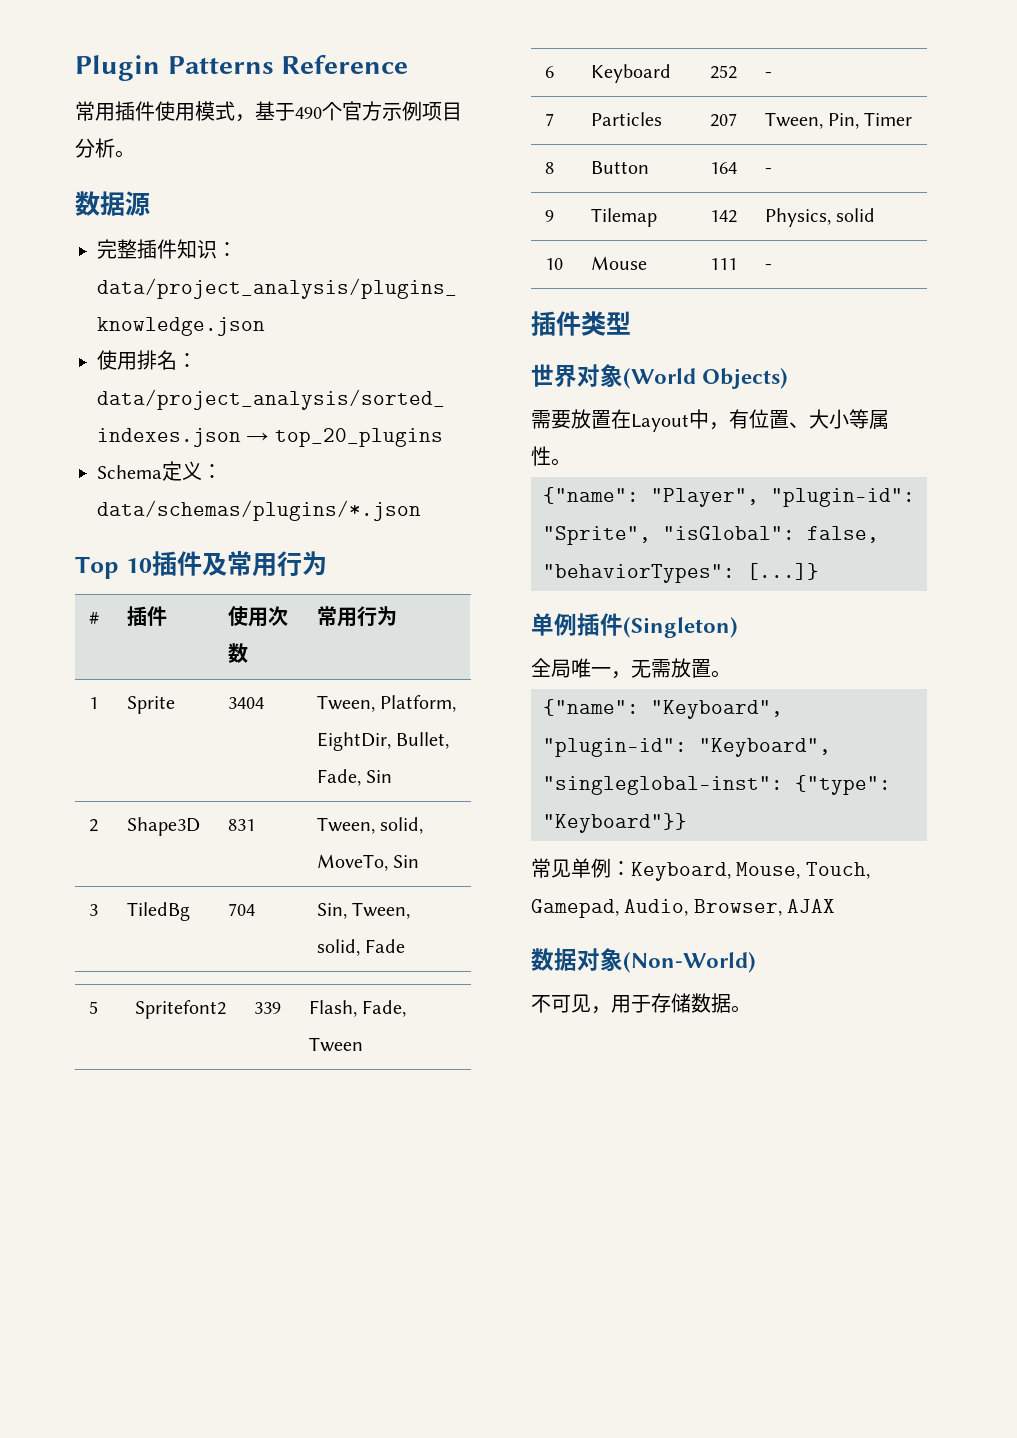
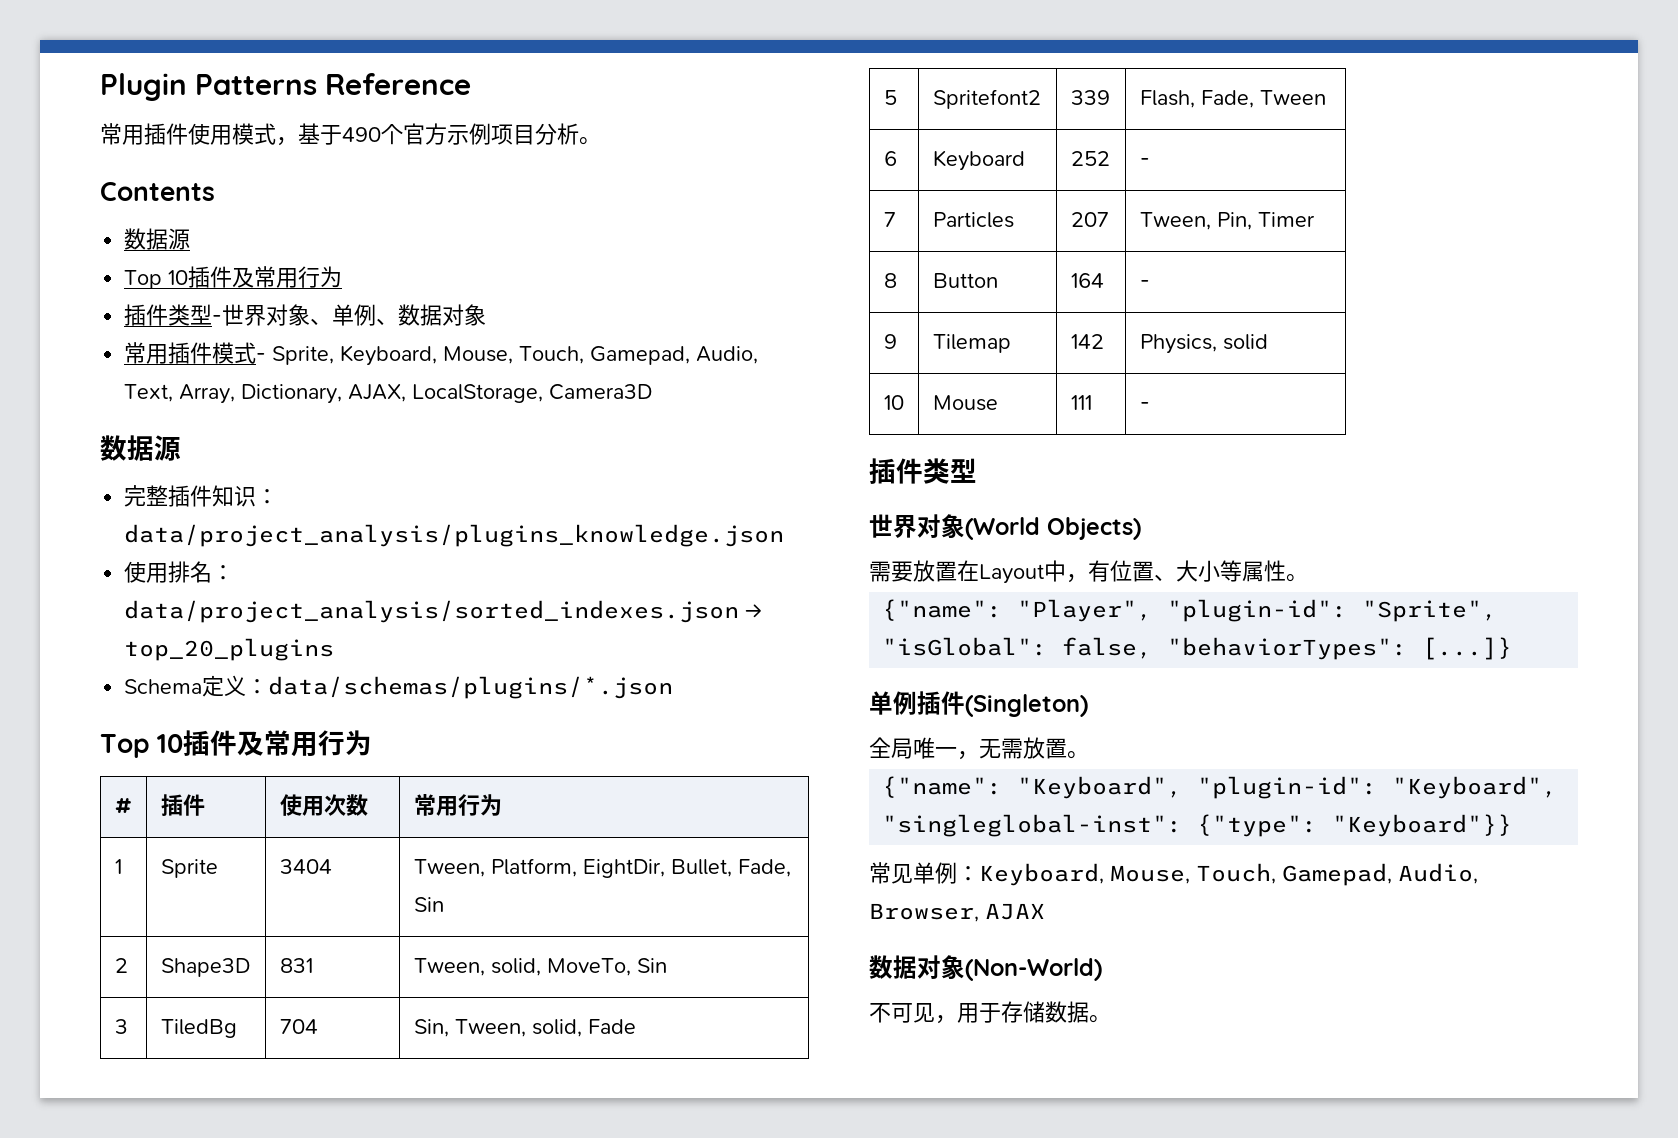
+ Contents
+ 数据源
+ Top 10插件及常用行为
+ 插件类型-世界对象、单例、数据对象
+ 常用插件模式- Sprite, Keyboard, Mouse, Touch, Gamepad, Audio, Text, Array, Dictionary, AJAX, LocalStorage, Camera3D

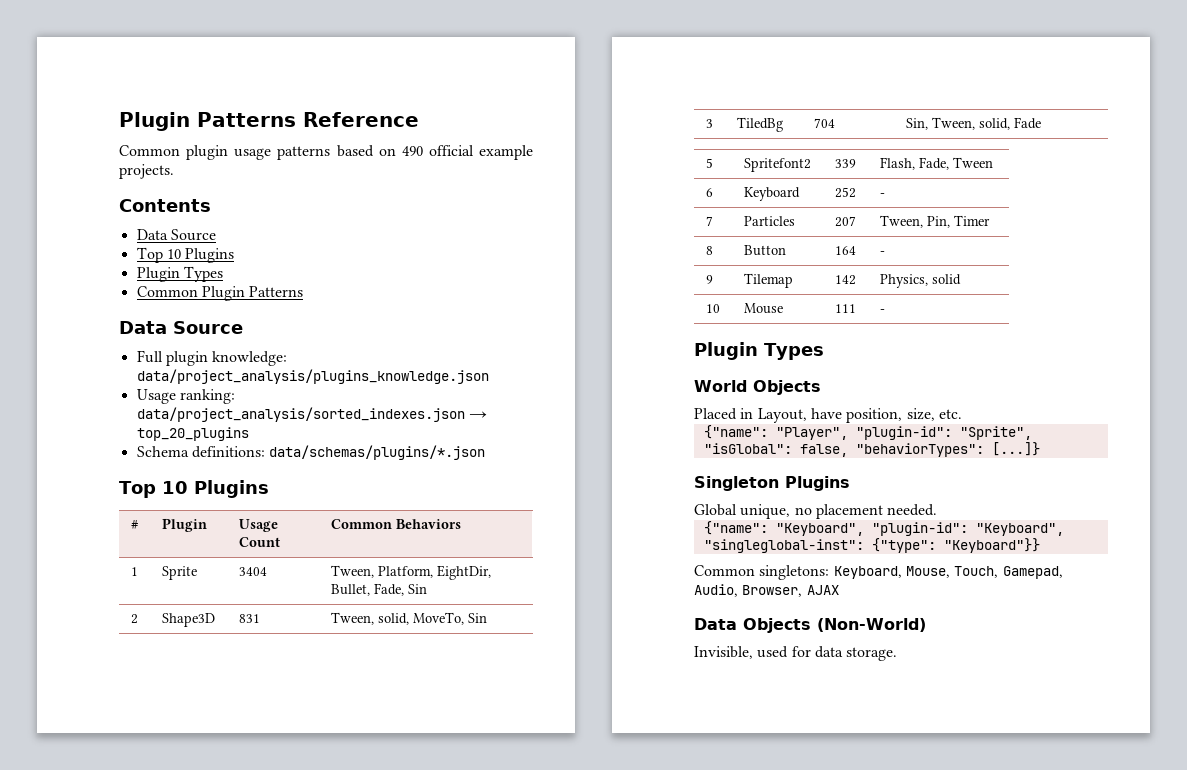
- 常用插件使用模式，基于490个官方示例项目分析。
+ Common plugin usage patterns based on 490 official example projects.
  Contents
- 数据源
- Top 10插件及常用行为
- 插件类型-世界对象、单例、数据对象
- 常用插件模式- Sprite, Keyboard, Mouse, Touch, Gamepad, Audio, Text, Array, Dictionary, AJAX, LocalStorage, Camera3D
- 数据源
- 完整插件知识：data/project_analysis/plugins_knowledge.json
+ Data Source
+ Top 10 Plugins
+ Plugin Types
+ Common Plugin Patterns
+ Data Source
+ Full plugin knowledge: data/project_analysis/plugins_knowledge.json
- 使用排名：data/project_analysis/sorted_indexes.json → top_20_plugins
+ Usage ranking: data/project_analysis/sorted_indexes.json → top_20_plugins
- Schema定义：data/schemas/plugins/*.json
- Top 10插件及常用行为
- # | 插件 | 使用次数 | 常用行为
+ Schema definitions: data/schemas/plugins/*.json
+ Top 10 Plugins
+ # | Plugin | Usage Count | Common Behaviors
  10 | Mouse | 111 | -
- 插件类型
- 世界对象(World Objects)
- 需要放置在Layout中，有位置、大小等属性。
+ Plugin Types
+ World Objects
+ Placed in Layout, have position, size, etc.
- 单例插件(Singleton)
- 全局唯一，无需放置。
+ Singleton Plugins
+ Global unique, no placement needed.
- 常见单例：Keyboard, Mouse, Touch, Gamepad, Audio, Browser, AJAX
+ Common singletons: Keyboard, Mouse, Touch, Gamepad, Audio, Browser, AJAX
- 数据对象(Non-World)
+ Data Objects (Non-World)
- 不可见，用于存储数据。
+ Invisible, used for data storage.

